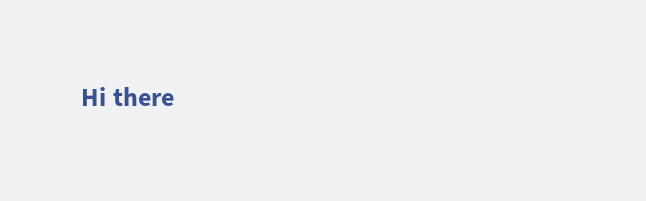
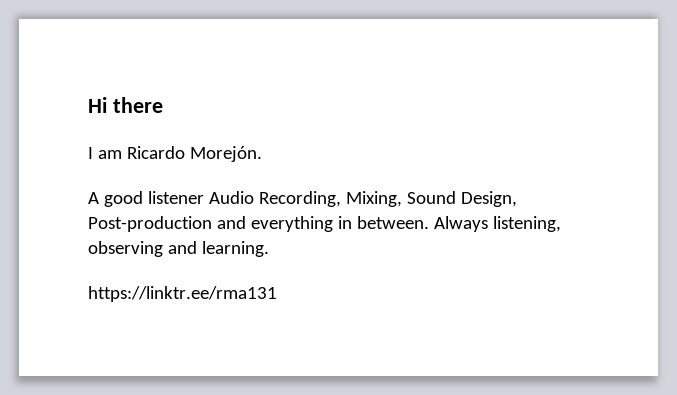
+ I am Ricardo Morejón.
+ A good listener Audio Recording, Mixing, Sound Design, Post-production and everything in between. Always listening, observing and learning.
+ https://linktr.ee/rma131

